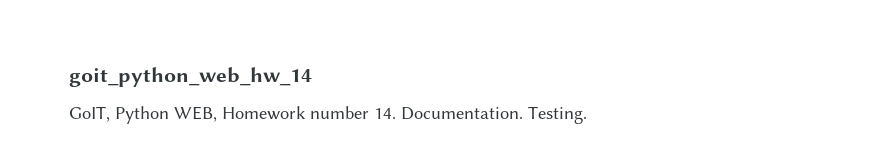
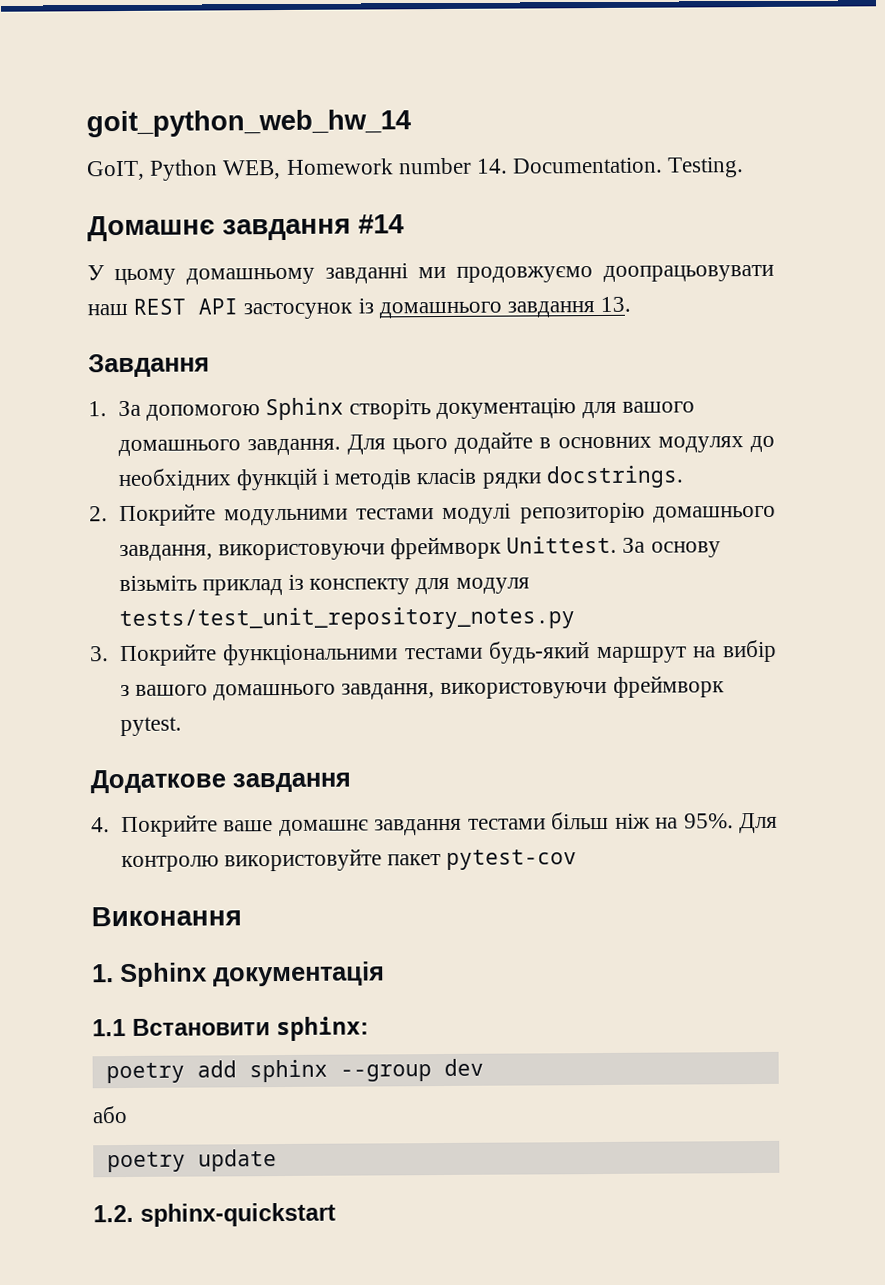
+ Домашнє завдання #14
+ У цьому домашньому завданні ми продовжуємо доопрацьовувати наш REST API застосунок із домашнього завдання 13.
+ Завдання
+ 1. За допомогою Sphinx створіть документацію для вашого домашнього завдання. Для цього додайте в основних модулях до необхідних функцій і методів класів рядки docstrings.
+ 2. Покрийте модульними тестами модулі репозиторію домашнього завдання, використовуючи фреймворк Unittest. За основу візьміть приклад із конспекту для модуля tests/test_unit_repository_notes.py
+ 3. Покрийте функціональними тестами будь-який маршрут на вибір з вашого домашнього завдання, використовуючи фреймворк pytest.
+ Додаткове завдання
+ 4. Покрийте ваше домашнє завдання тестами більш ніж на 95%. Для контролю використовуйте пакет pytest-cov
+ Виконання
+ 1. Sphinx документація
+ 1.1 Встановити sphinx:
+ poetry add sphinx --group dev
+ або
+ poetry update
+ 1.2. sphinx-quickstart

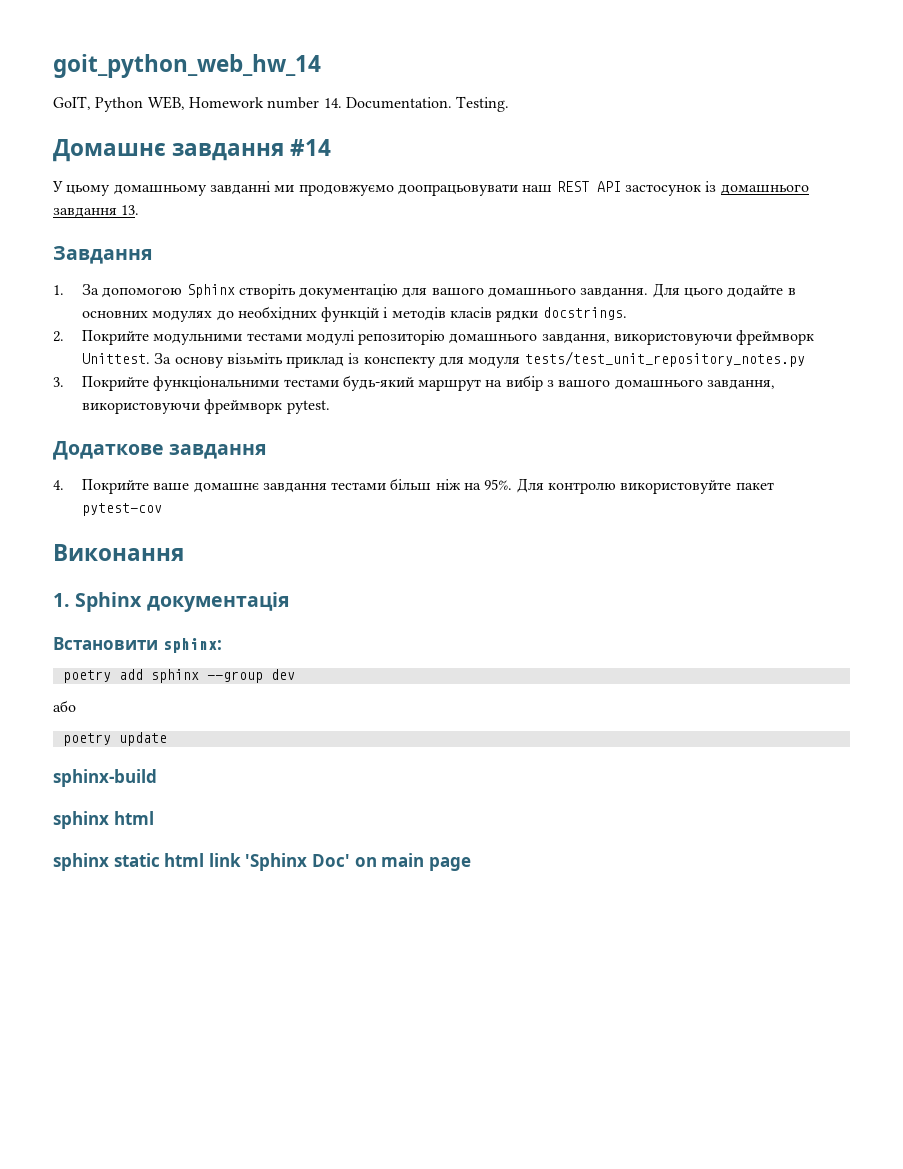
- 1.1 Встановити sphinx:
+ Встановити sphinx:
- 1.2. sphinx-quickstart
+ sphinx-build
+ sphinx html
+ sphinx static html link 'Sphinx Doc' on main page

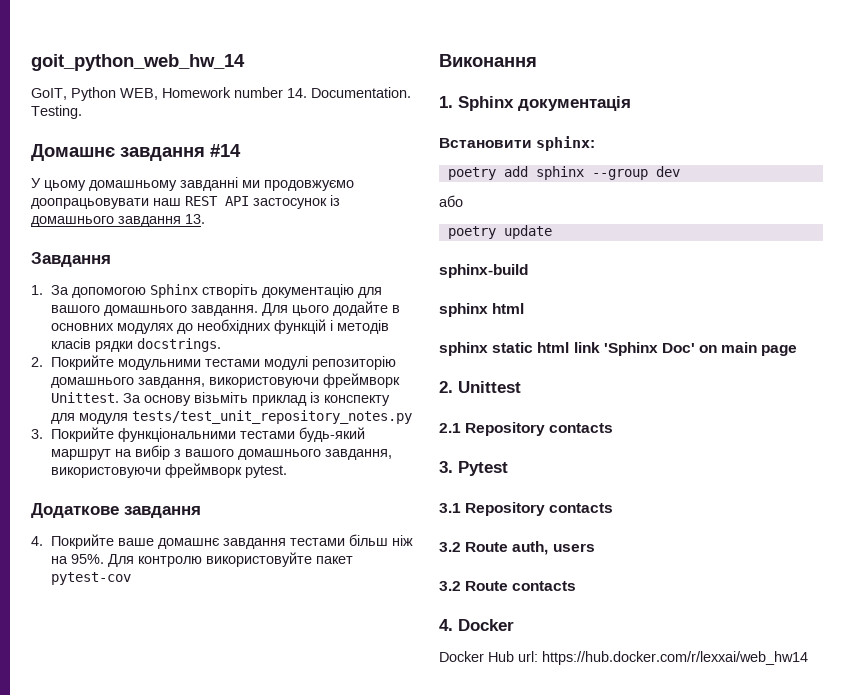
+ 2. Unittest
+ 2.1 Repository contacts
+ 3. Pytest
+ 3.1 Repository contacts
+ 3.2 Route auth, users
+ 3.2 Route contacts
+ 4. Docker
+ Docker Hub url: https://hub.docker.com/r/lexxai/web_hw14

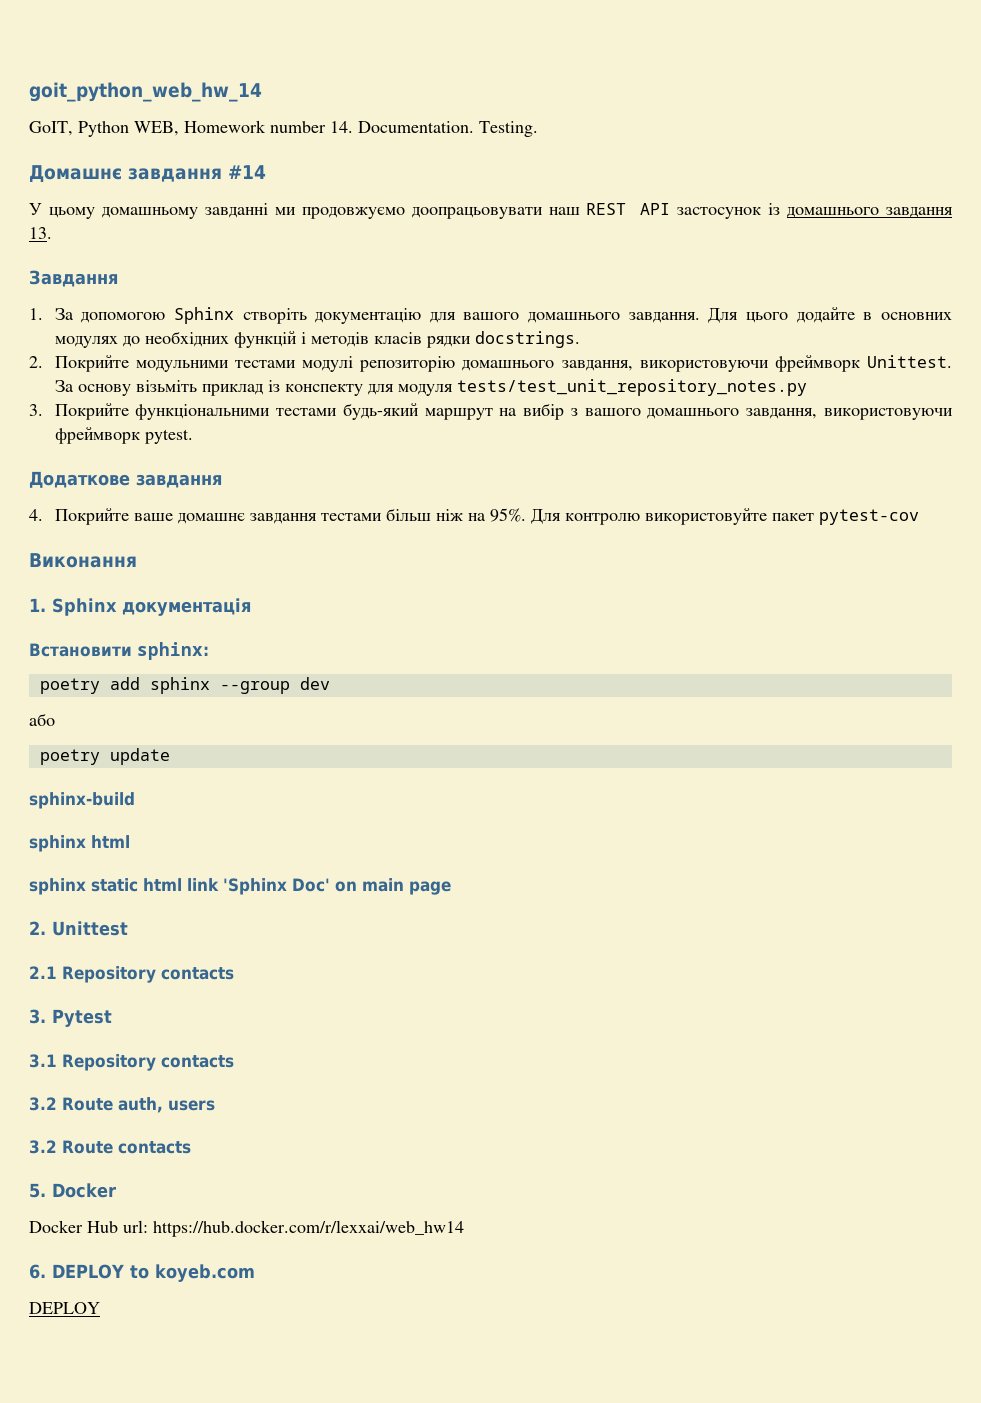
- 4. Docker
+ 5. Docker
+ 6. DEPLOY to koyeb.com
+ DEPLOY

